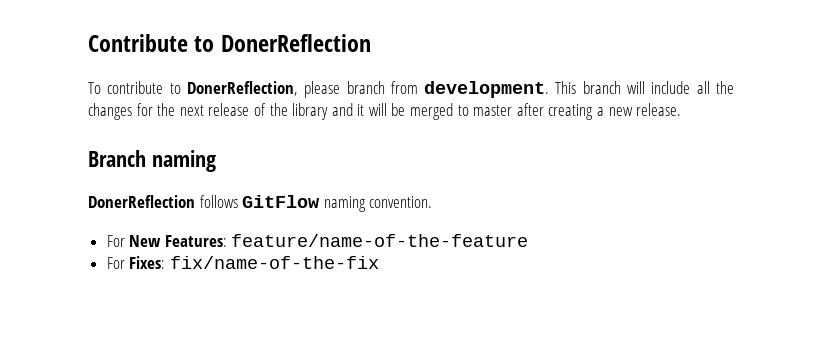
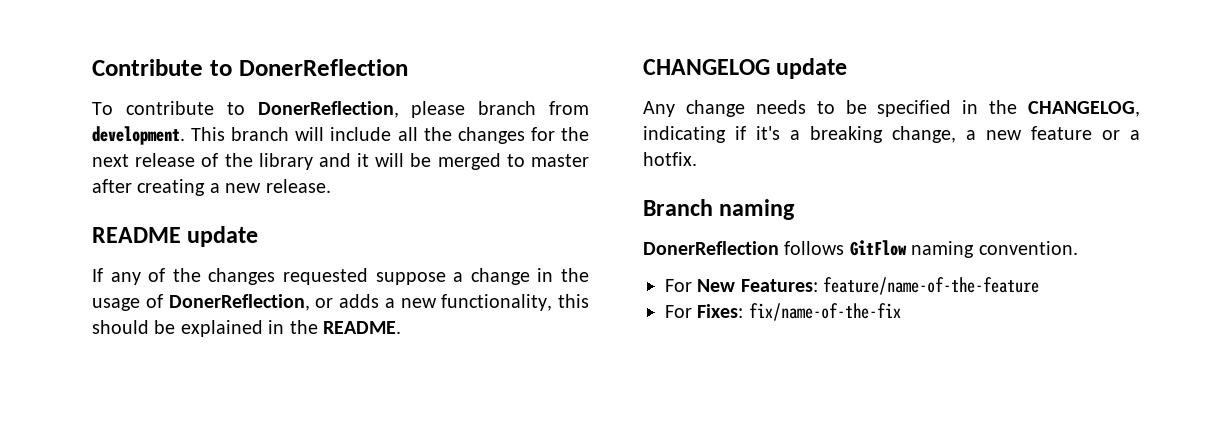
+ README update
+ If any of the changes requested suppose a change in the usage of DonerReflection, or adds a new functionality, this should be explained in the README.
+ CHANGELOG update
+ Any change needs to be specified in the CHANGELOG, indicating if it's a breaking change, a new feature or a hotfix.

